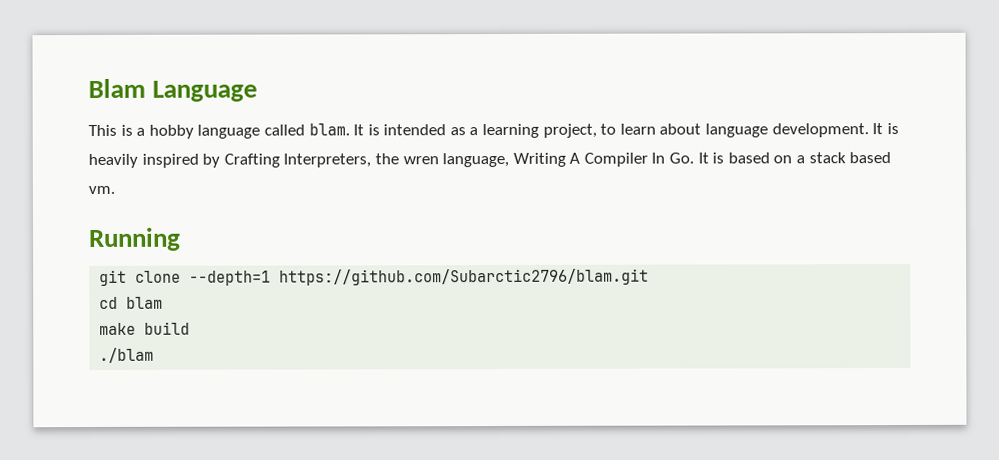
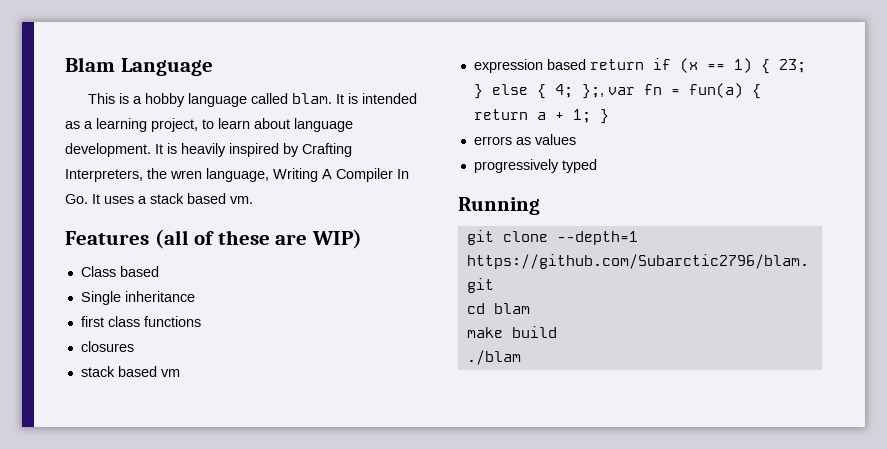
- It is heavily inspired by Crafting Interpreters, the wren language, Writing A Compiler In Go. It is based on a stack based vm.
+ It is heavily inspired by Crafting Interpreters, the wren language, Writing A Compiler In Go. It uses a stack based vm.
+ Features (all of these are WIP)
+ Class based
+ Single inheritance
+ first class functions
+ closures
+ stack based vm
+ expression based return if (x == 1) { 23; } else { 4; };, var fn = fun(a) { return a + 1; }
+ errors as values
+ progressively typed

